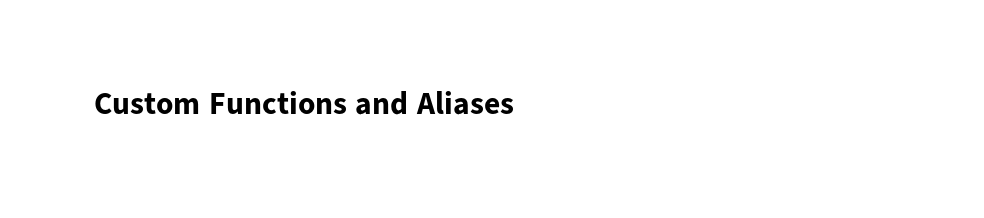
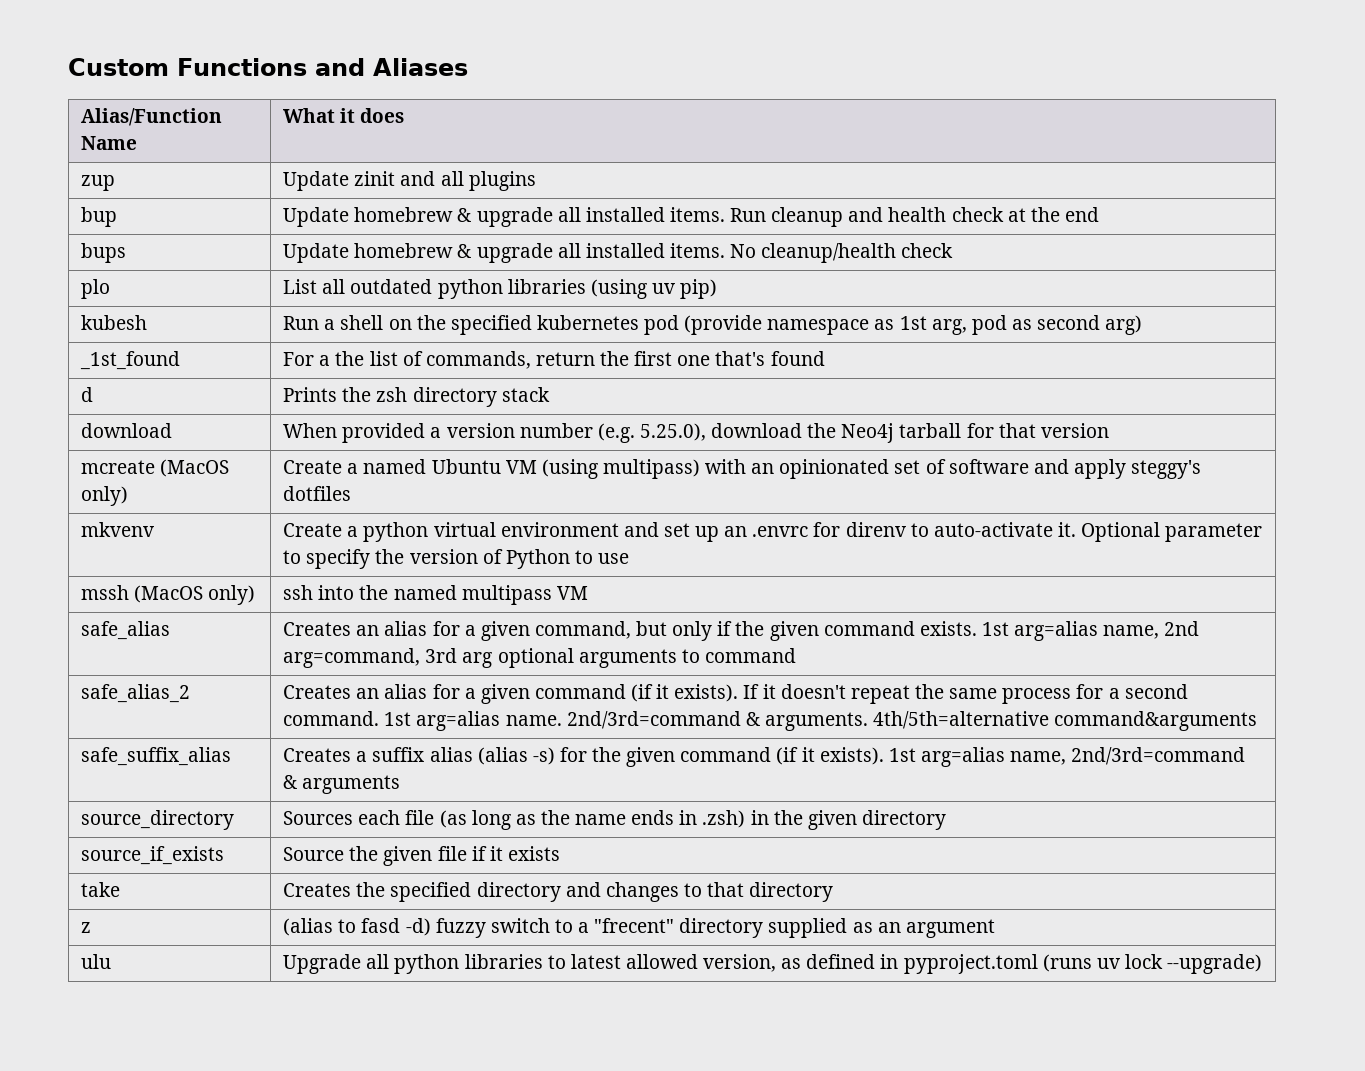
+ Alias/Function Name | What it does
+ zup | Update zinit and all plugins
+ bup | Update homebrew & upgrade all installed items. Run cleanup and health check at the end
+ bups | Update homebrew & upgrade all installed items. No cleanup/health check
+ plo | List all outdated python libraries (using uv pip)
+ kubesh | Run a shell on the specified kubernetes pod (provide namespace as 1st arg, pod as second arg)
+ _1st_found | For a the list of commands, return the first one that's found
+ d | Prints the zsh directory stack
+ download | When provided a version number (e.g. 5.25.0), download the Neo4j tarball for that version
+ mcreate (MacOS only) | Create a named Ubuntu VM (using multipass) with an opinionated set of software and apply steggy's dotfiles
+ mkvenv | Create a python virtual environment and set up an .envrc for direnv to auto-activate it. Optional parameter to specify the version of Python to use
+ mssh (MacOS only) | ssh into the named multipass VM
+ safe_alias | Creates an alias for a given command, but only if the given command exists. 1st arg=alias name, 2nd arg=command, 3rd arg optional arguments to command
+ safe_alias_2 | Creates an alias for a given command (if it exists). If it doesn't repeat the same process for a second command. 1st arg=alias name. 2nd/3rd=command & arguments. 4th/5th=alternative command&arguments
+ safe_suffix_alias | Creates a suffix alias (alias -s) for the given command (if it exists). 1st arg=alias name, 2nd/3rd=command & arguments
+ source_directory | Sources each file (as long as the name ends in .zsh) in the given directory
+ source_if_exists | Source the given file if it exists
+ take | Creates the specified directory and changes to that directory
+ z | (alias to fasd -d) fuzzy switch to a "frecent" directory supplied as an argument
+ ulu | Upgrade all python libraries to latest allowed version, as defined in pyproject.toml (runs uv lock --upgrade)

